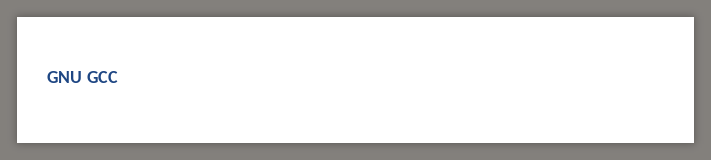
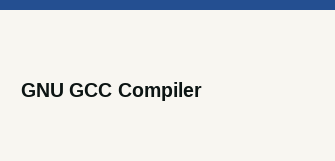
- GNU GCC
+ GNU GCC Compiler

